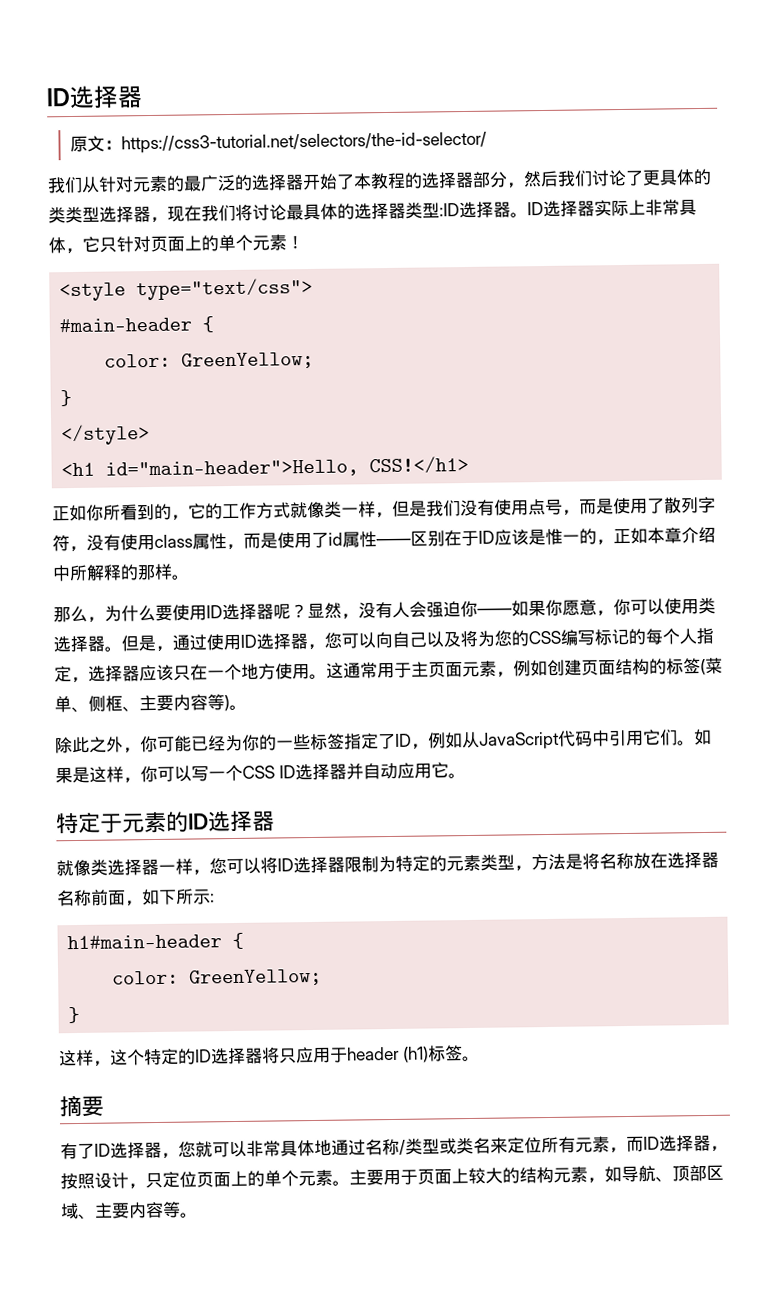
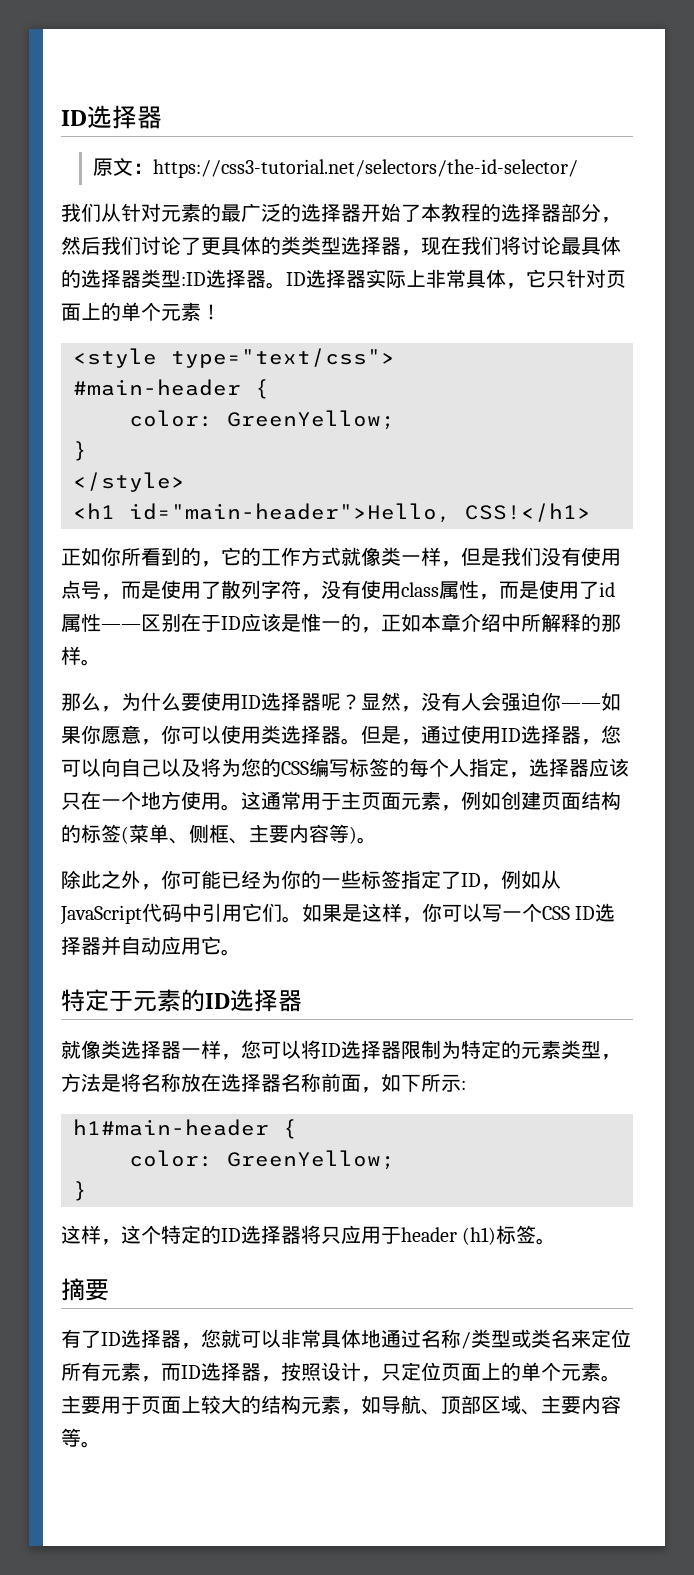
- 但是，通过使用ID选择器，您可以向自己以及将为您的CSS编写标记的每个人指定，选择器应该只在一个地方使用。
+ 但是，通过使用ID选择器，您可以向自己以及将为您的CSS编写标签的每个人指定，选择器应该只在一个地方使用。

